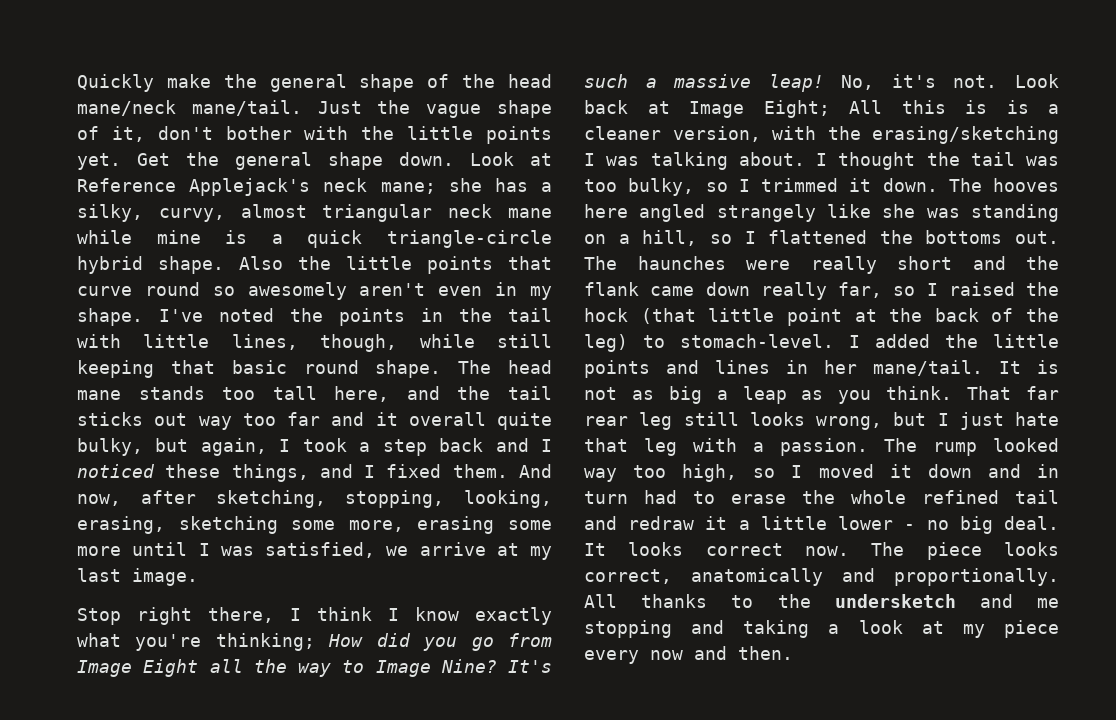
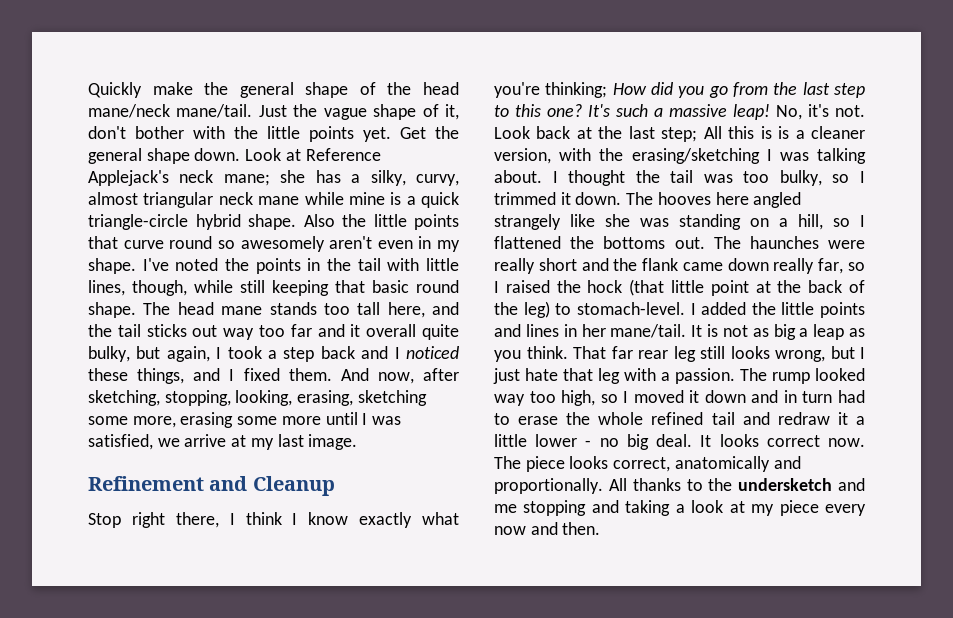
+ Refinement and Cleanup
- Stop right there, I think I know exactly what you're thinking; How did you go from Image Eight all the way to Image Nine?
+ Stop right there, I think I know exactly what you're thinking; How did you go from the last step to this one?
- Look back at Image Eight; All this is is a cleaner version, with the erasing/sketching I was talking about.
+ Look back at the last step; All this is is a cleaner version, with the erasing/sketching I was talking about.

